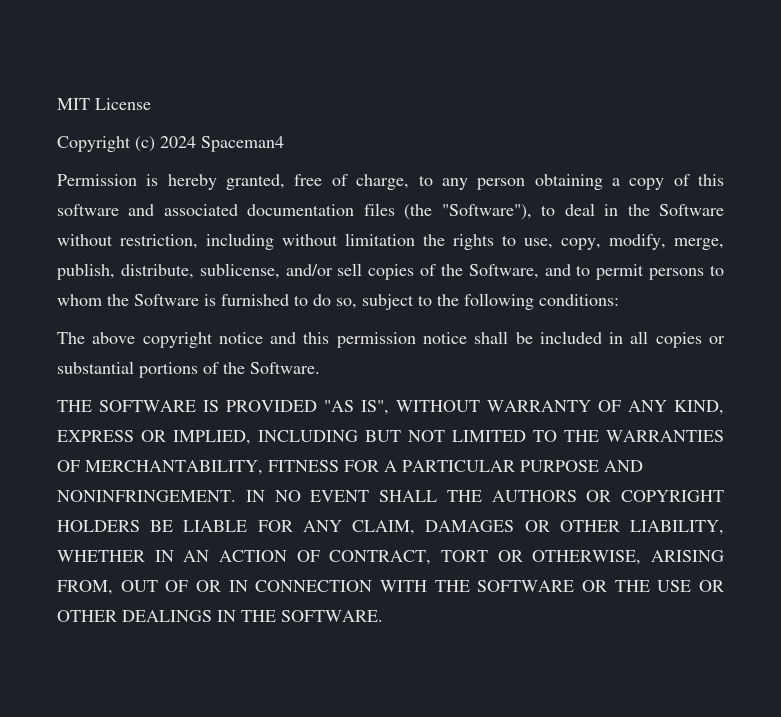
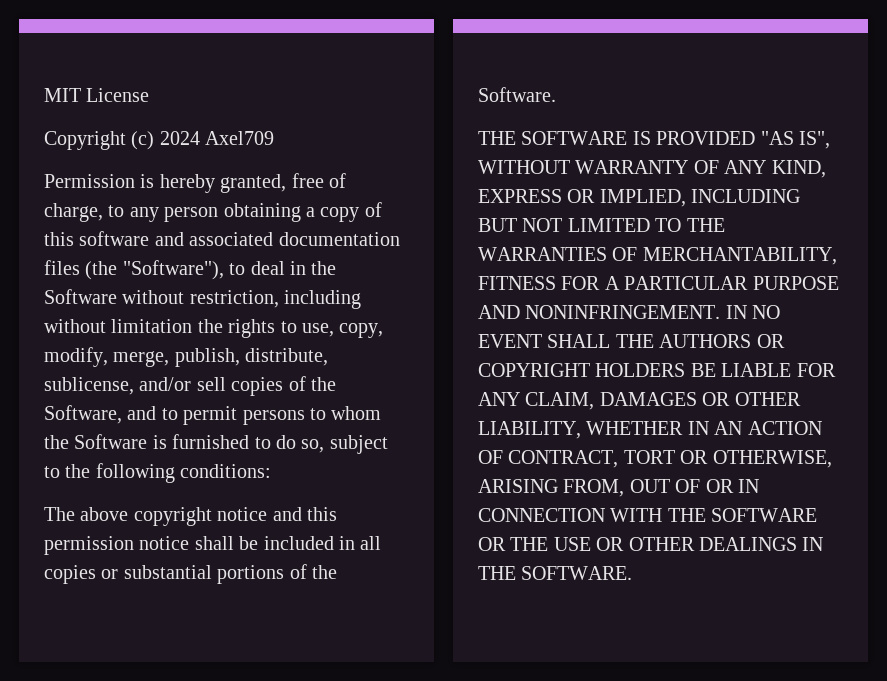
- Copyright (c) 2024 Spaceman4
+ Copyright (c) 2024 Axel709

